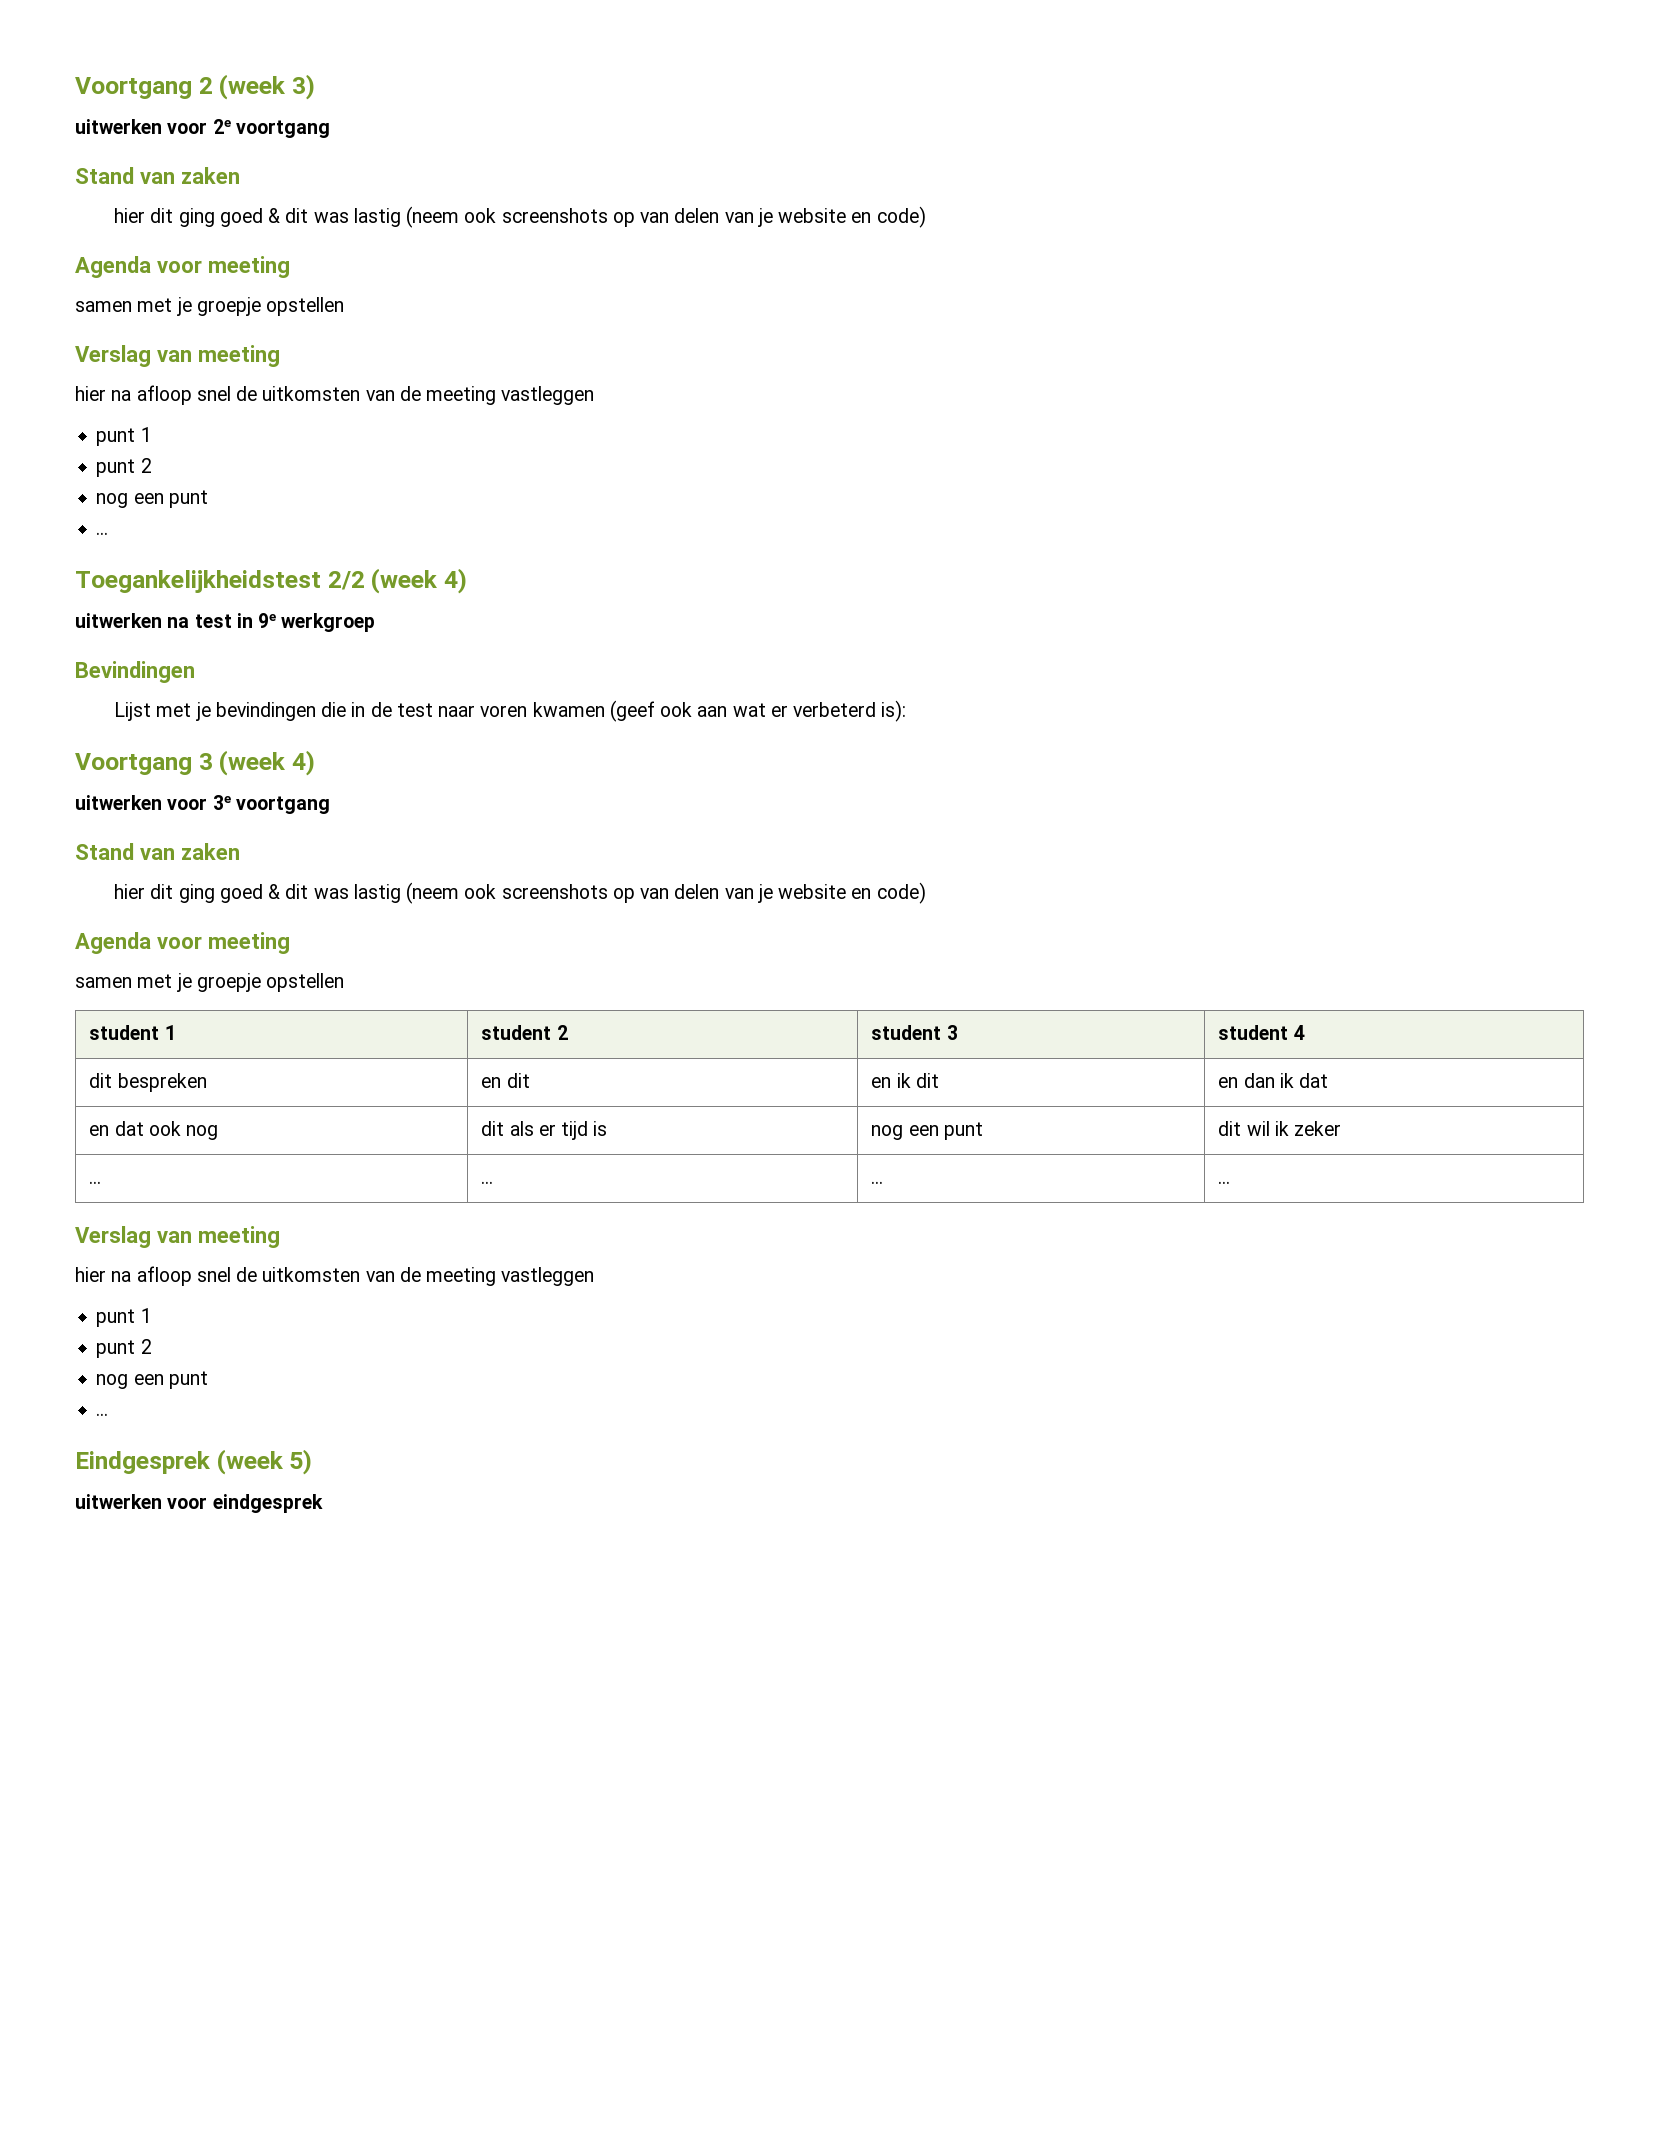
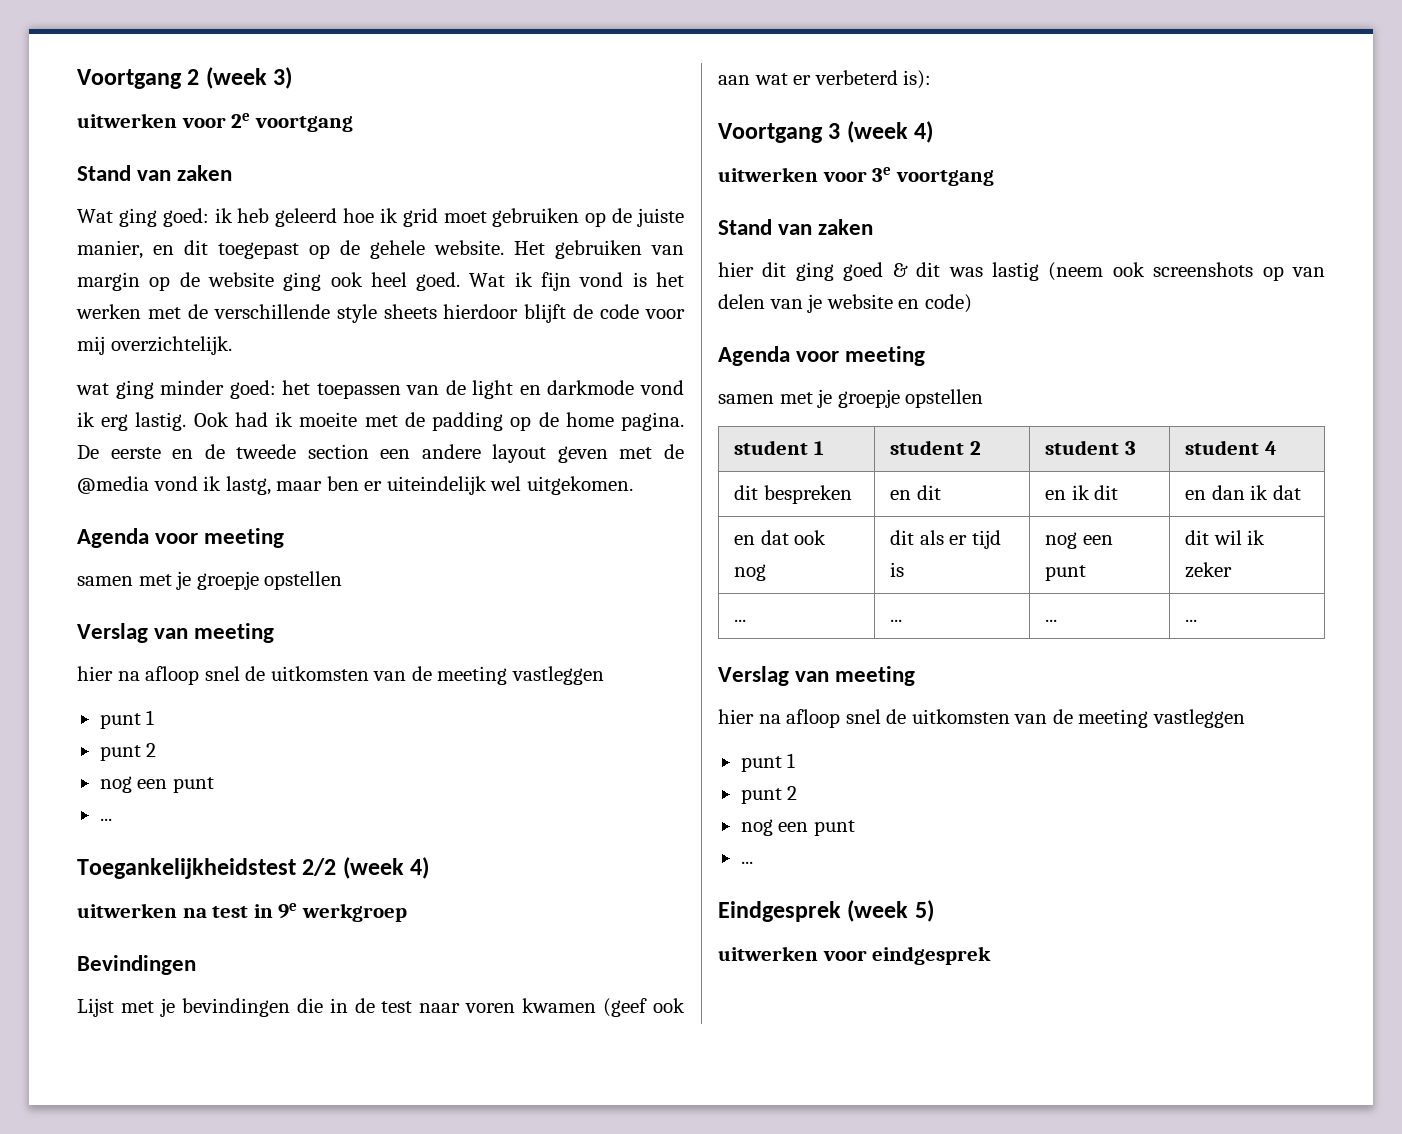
  uitwerken voor 2e voortgang
  Stand van zaken
- hier dit ging goed & dit was lastig (neem ook screenshots op van delen van je website en code)
+ Wat ging goed: ik heb geleerd hoe ik grid moet gebruiken op de juiste manier, en dit toegepast op de gehele website. Het gebruiken van margin op de website ging ook heel goed. Wat ik fijn vond is het werken met de verschillende style sheets hierdoor blijft de code voor mij overzichtelijk.
+ wat ging minder goed: het toepassen van de light en darkmode vond ik erg lastig. Ook had ik moeite met de padding op de home pagina. De eerste en de tweede section een andere layout geven met de @media vond ik lastg, maar ben er uiteindelijk wel uitgekomen.

